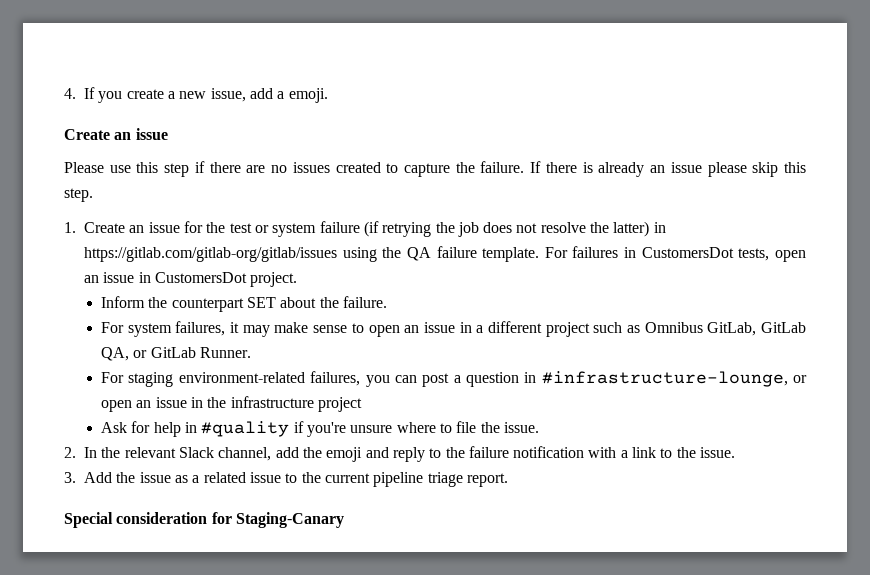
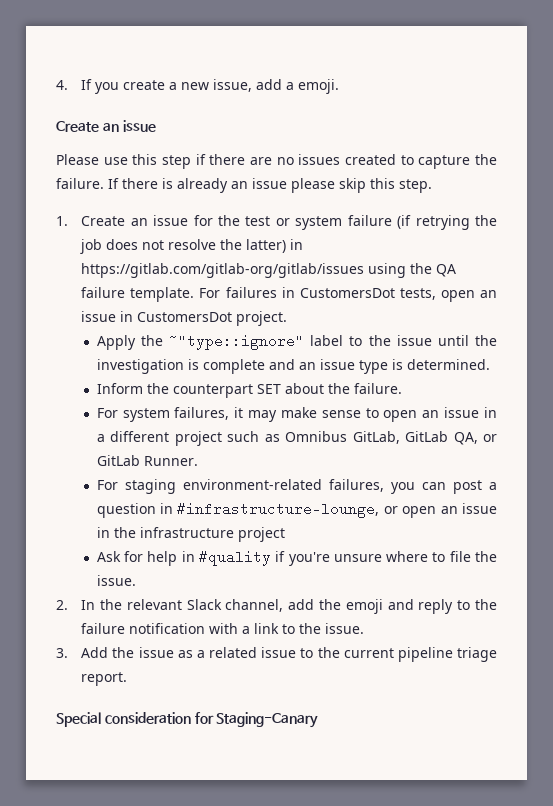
+ Apply the ~"type::ignore" label to the issue until the investigation is complete and an issue type is determined.

